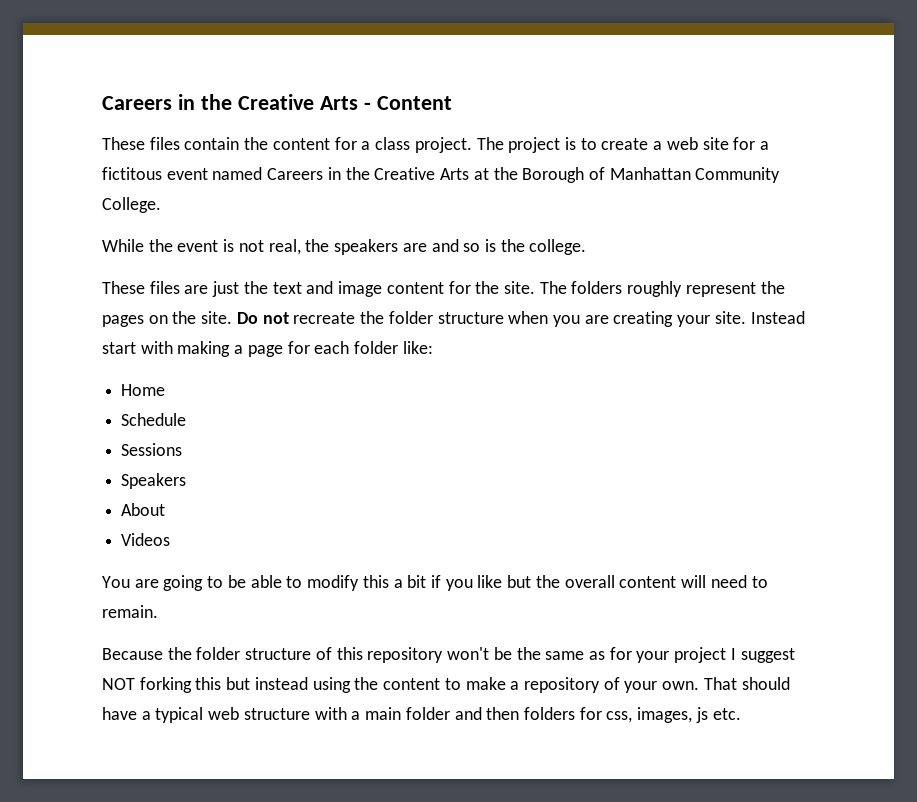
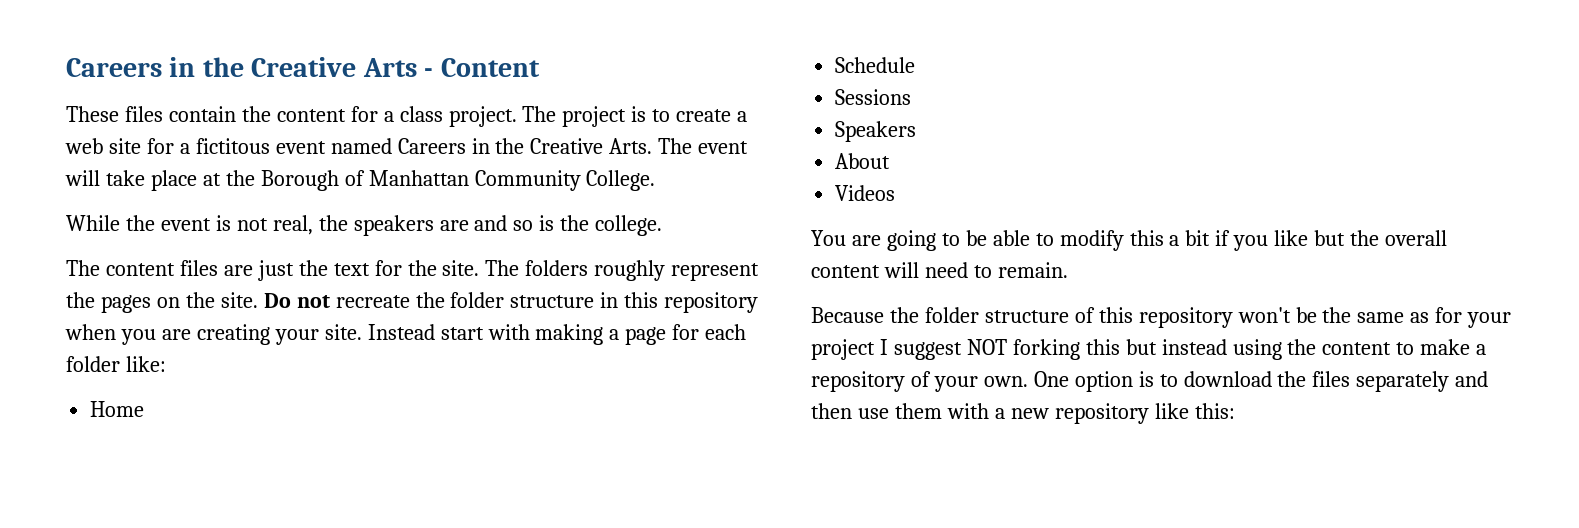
- The project is to create a web site for a fictitous event named Careers in the Creative Arts at the Borough of Manhattan Community College.
+ The project is to create a web site for a fictitous event named Careers in the Creative Arts. The event will take place at the Borough of Manhattan Community College.
- These files are just the text and image content for the site.
+ The content files are just the text for the site.
- Do not recreate the folder structure when you are creating your site.
+ Do not recreate the folder structure in this repository when you are creating your site.
- That should have a typical web structure with a main folder and then folders for css, images, js etc.
+ One option is to download the files separately and then use them with a new repository like this:

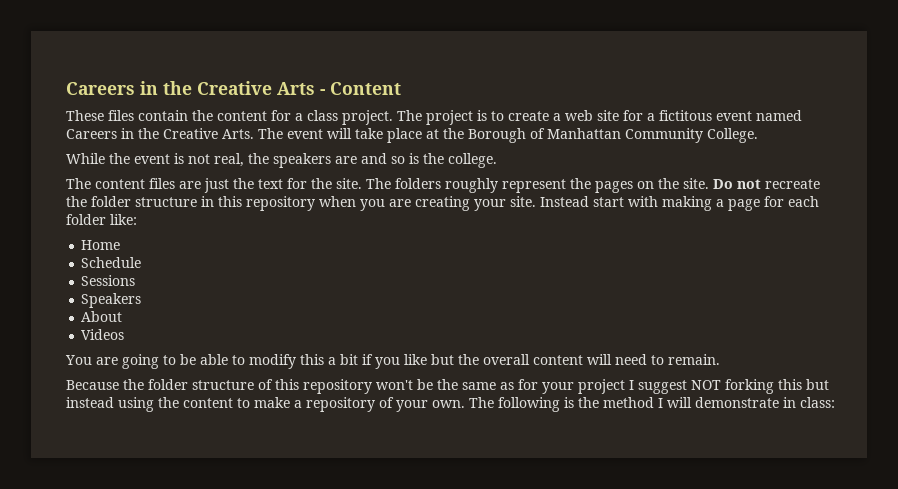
- One option is to download the files separately and then use them with a new repository like this:
+ The following is the method I will demonstrate in class:

